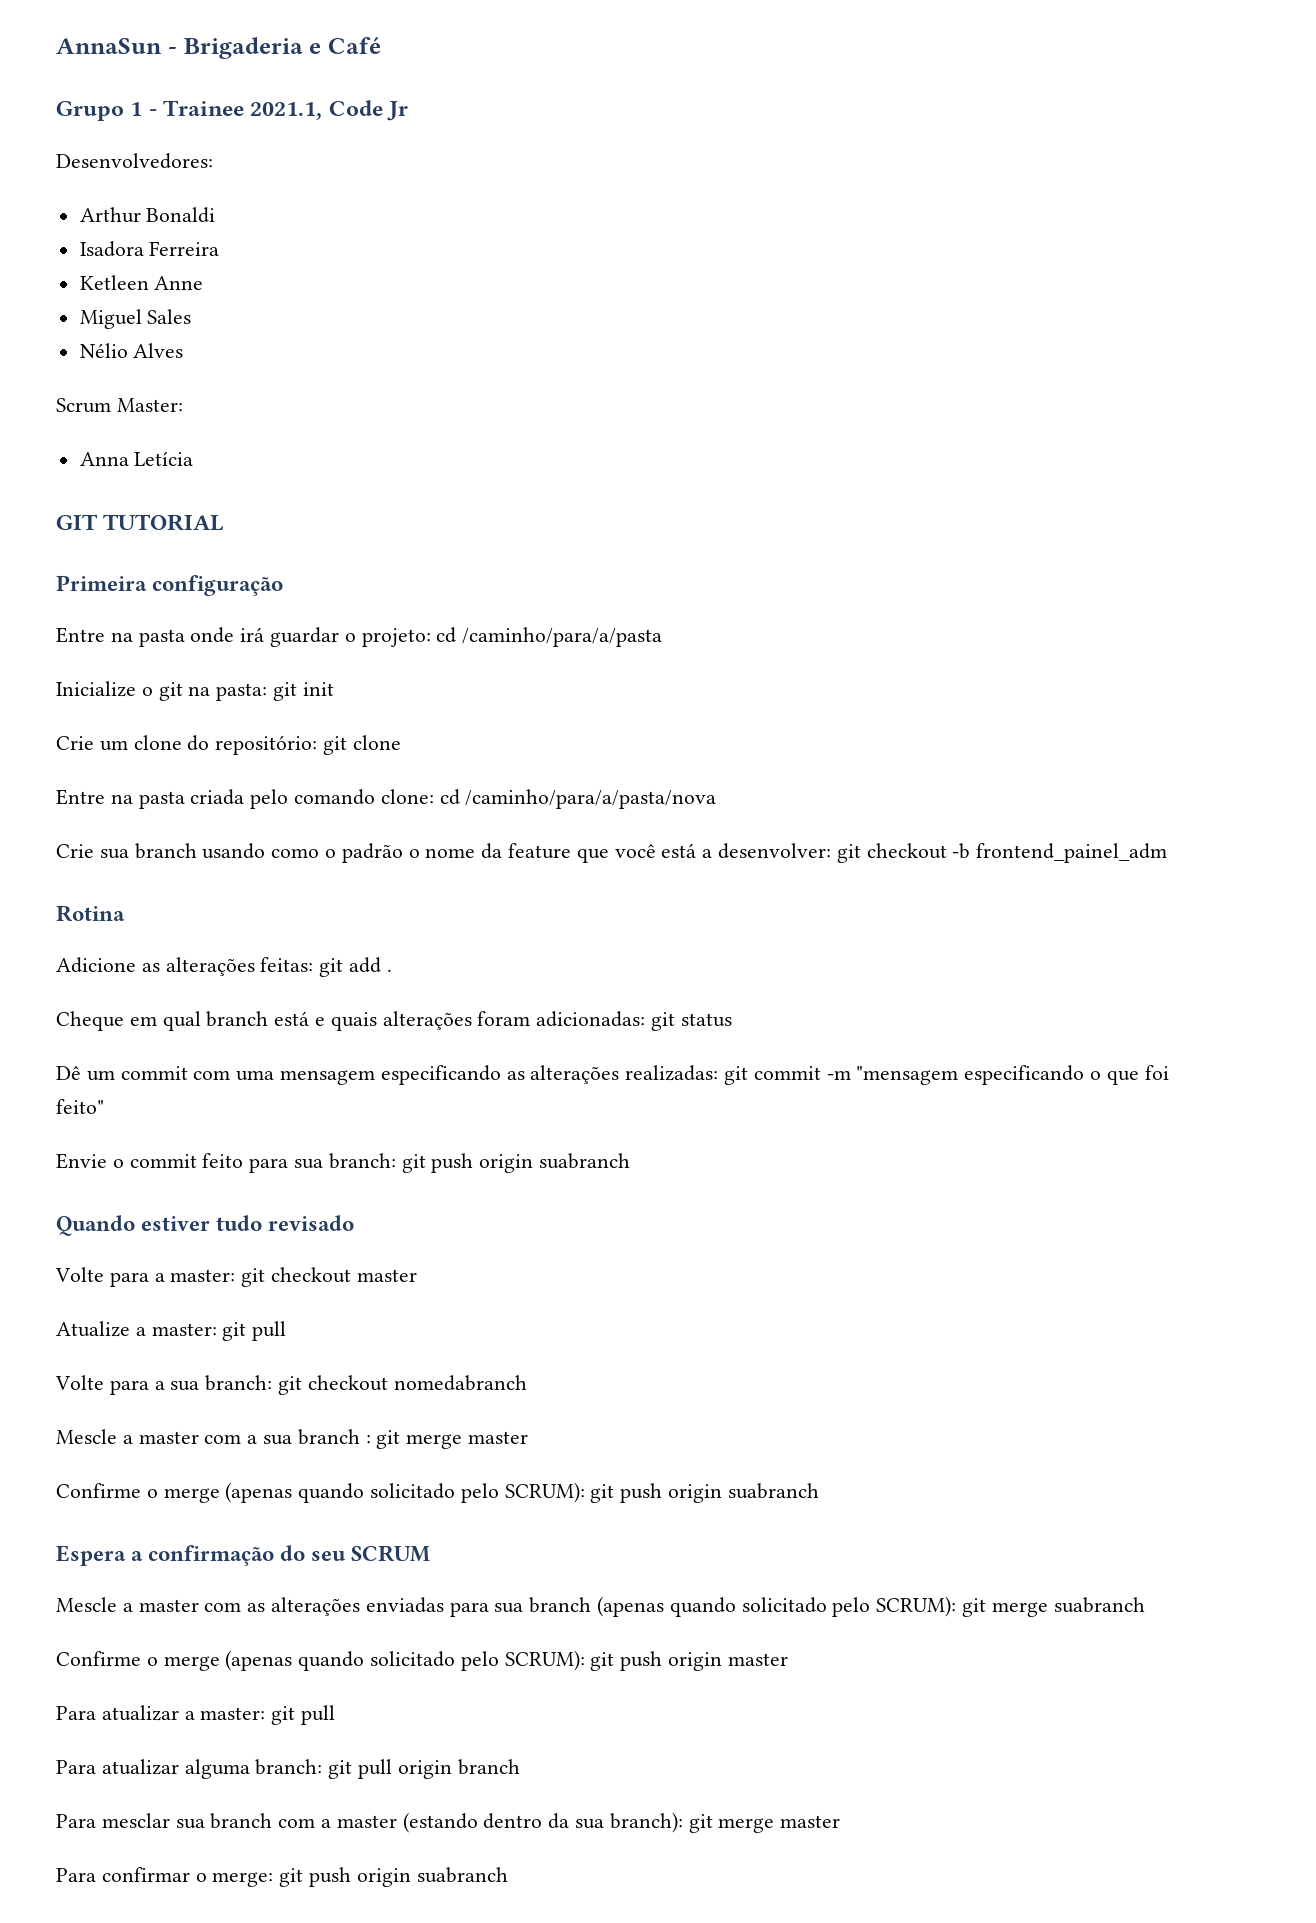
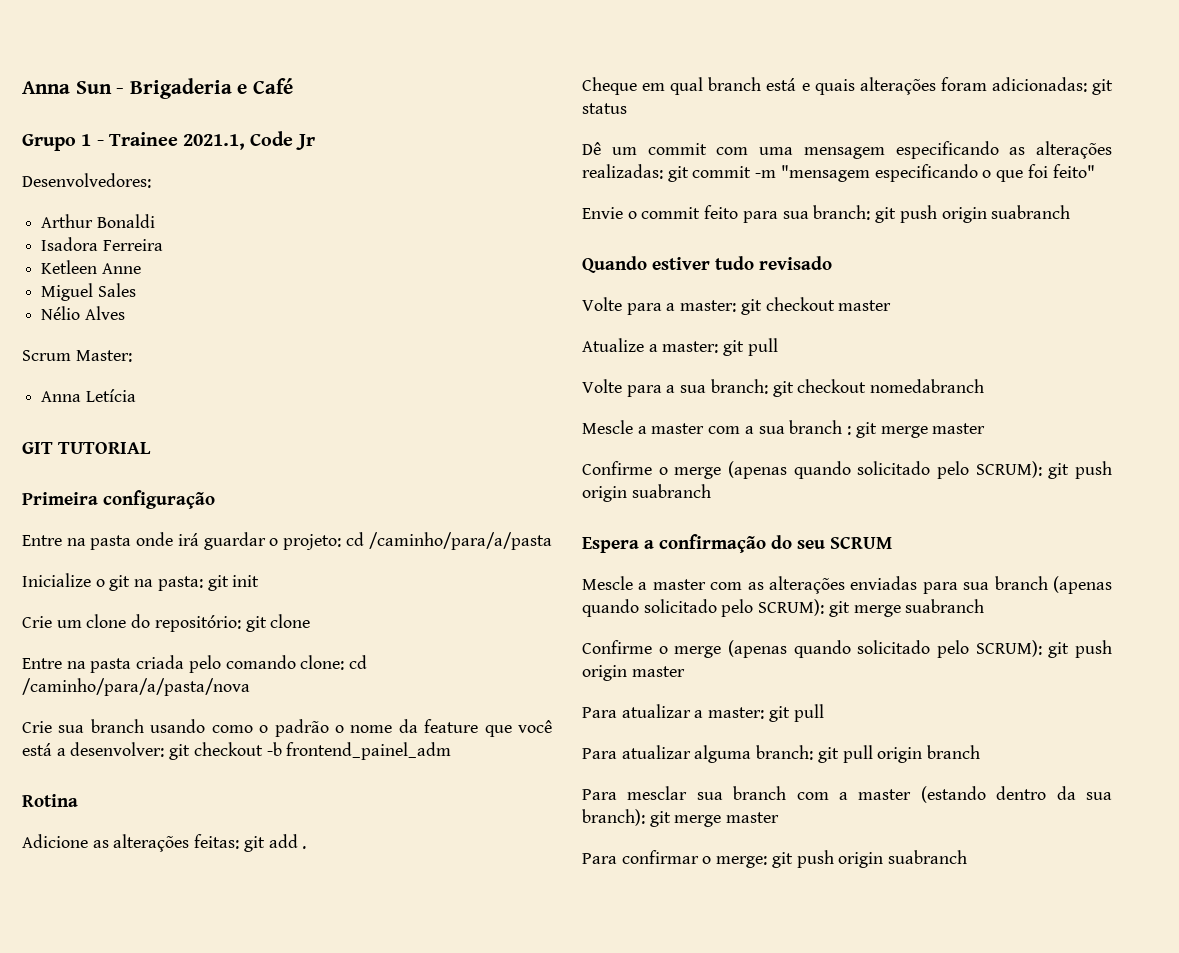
- AnnaSun - Brigaderia e Café
+ Anna Sun - Brigaderia e Café

